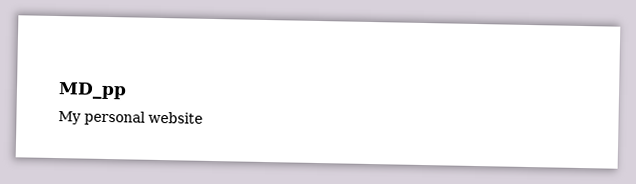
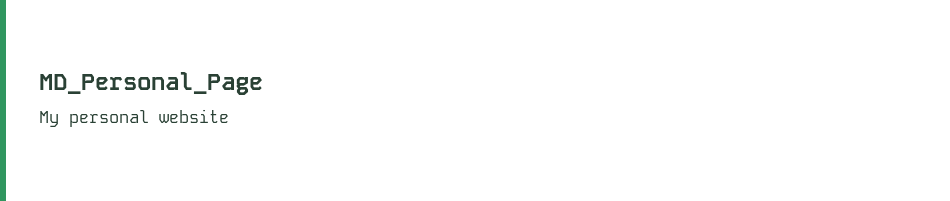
- MD_pp
+ MD_Personal_Page

